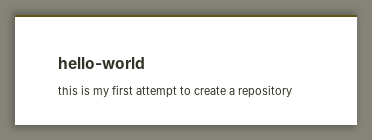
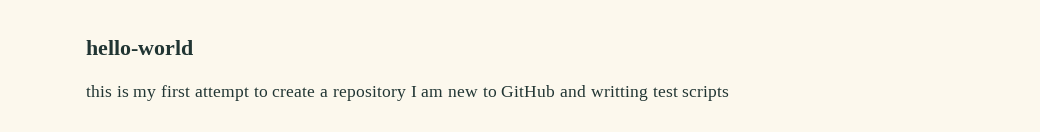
- this is my first attempt to create a repository
+ this is my first attempt to create a repository I am new to GitHub and writting test scripts

